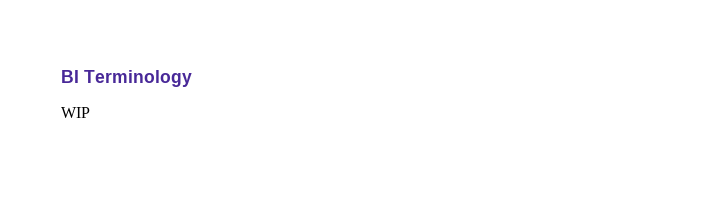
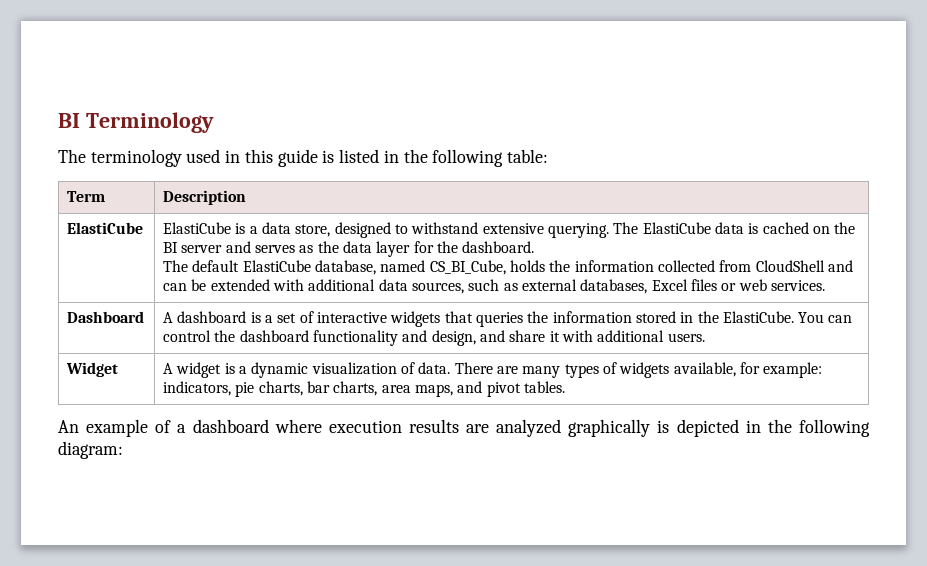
- WIP
+ The terminology used in this guide is listed in the following table:
+ Term | Description
+ ElastiCube | ElastiCube is a data store, designed to withstand extensive querying. The ElastiCube data is cached on the BI server and serves as the data layer for the dashboard.
+ The default ElastiCube database, named CS_BI_Cube, holds the information collected from CloudShell and can be extended with additional data sources, such as external databases, Excel files or web services.
+ Dashboard | A dashboard is a set of interactive widgets that queries the information stored in the ElastiCube. You can control the dashboard functionality and design, and share it with additional users.
+ Widget | A widget is a dynamic visualization of data. There are many types of widgets available, for example: indicators, pie charts, bar charts, area maps, and pivot tables.
+ An example of a dashboard where execution results are analyzed graphically is depicted in the following diagram:

